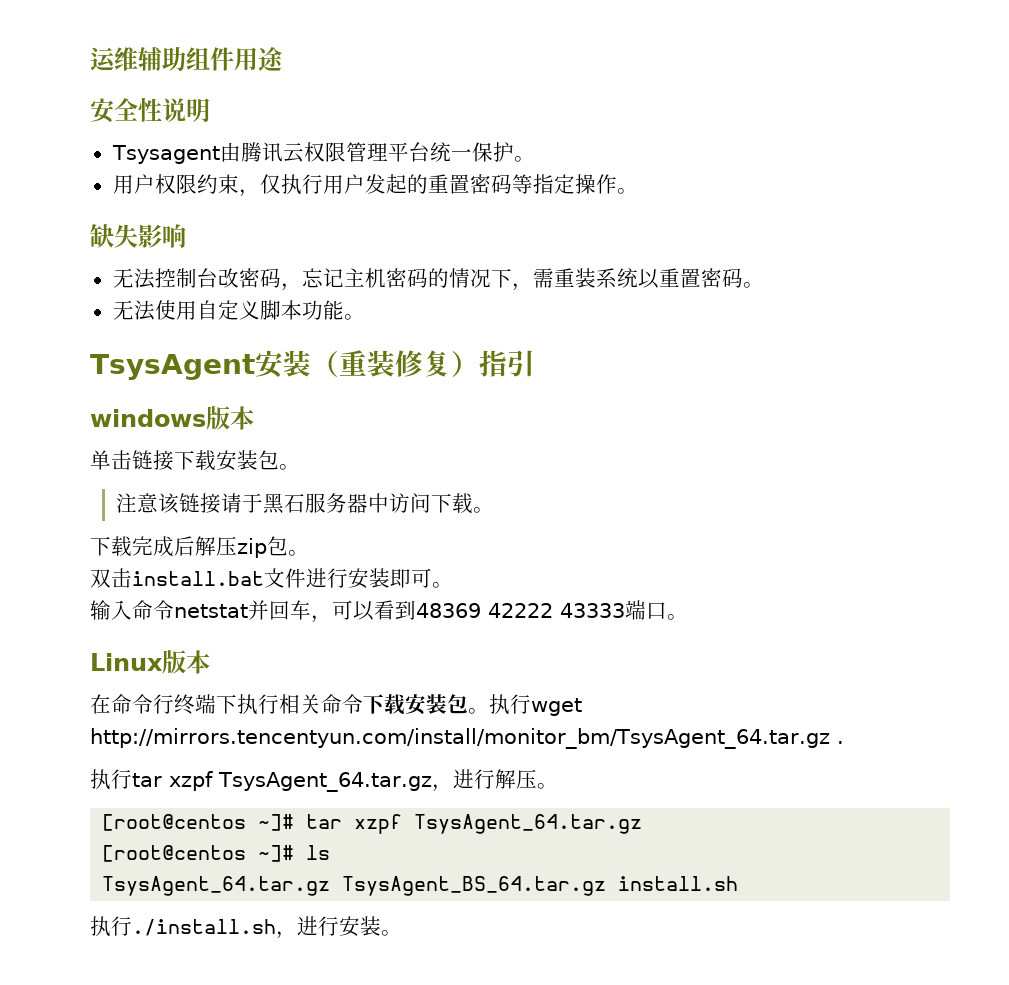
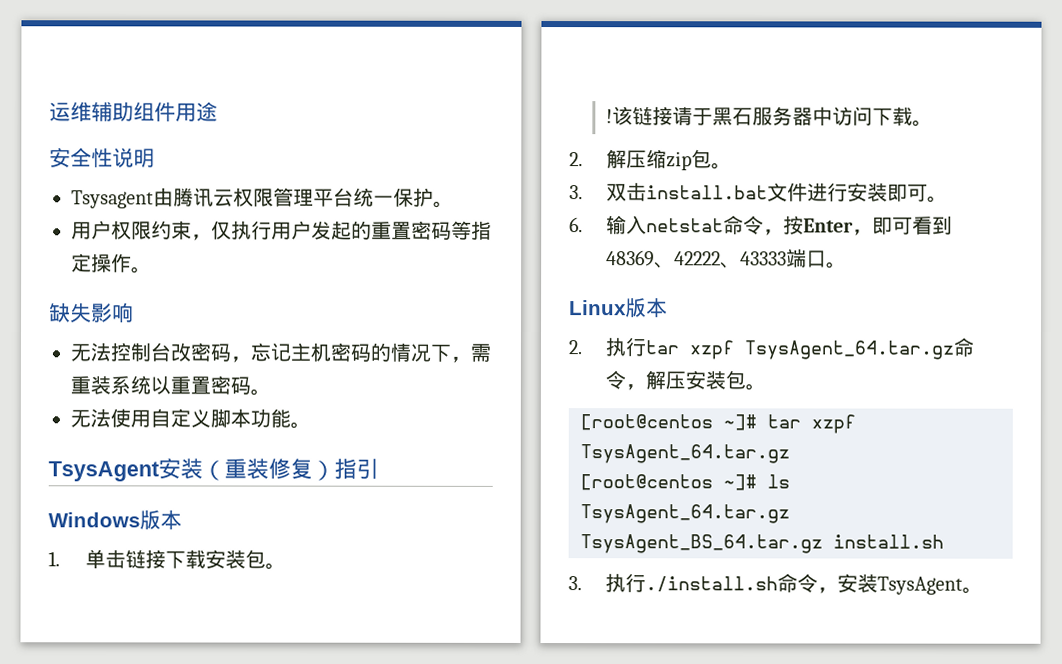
- windows版本
- 单击链接下载安装包。
+ Windows版本
+ 1.单击链接下载安装包。
- 注意该链接请于黑石服务器中访问下载。
+ !该链接请于黑石服务器中访问下载。
- 下载完成后解压zip包。
+ 2.解压缩zip包。
- 双击install.bat文件进行安装即可。
+ 3.双击install.bat文件进行安装即可。
- 输入命令netstat并回车，可以看到48369 42222 43333端口。
+ 6.输入netstat命令，按Enter，即可看到48369、42222、43333端口。
- 在命令行终端下执行相关命令下载安装包。执行wget http://mirrors.tencentyun.com/install/monitor_bm/TsysAgent_64.tar.gz .
- 执行tar xzpf TsysAgent_64.tar.gz，进行解压。
+ 2.执行tar xzpf TsysAgent_64.tar.gz命令，解压安装包。
- 执行./install.sh，进行安装。
+ 3.执行./install.sh命令，安装TsysAgent。

